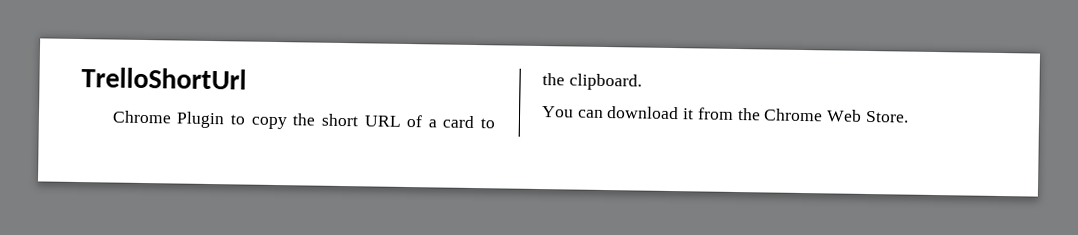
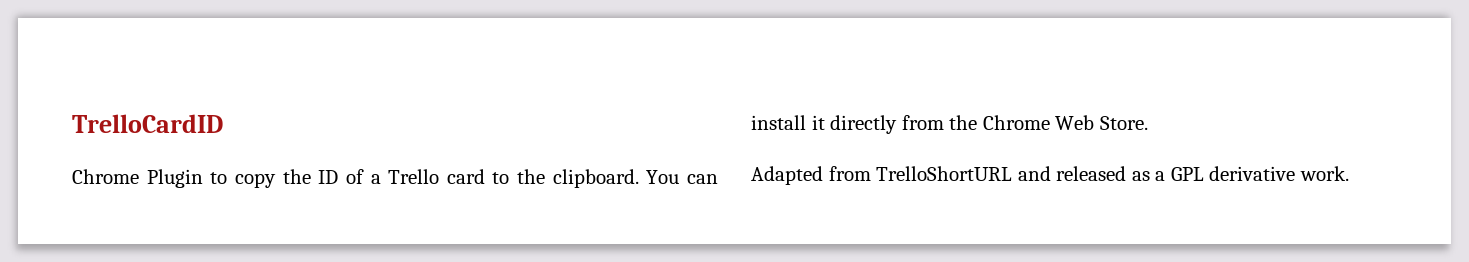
- TrelloShortUrl
+ TrelloCardID
- Chrome Plugin to copy the short URL of a card to the clipboard.
- You can download it from the Chrome Web Store.
+ Chrome Plugin to copy the ID of a Trello card to the clipboard. You can install it directly from the Chrome Web Store.
+ Adapted from TrelloShortURL and released as a GPL derivative work.

